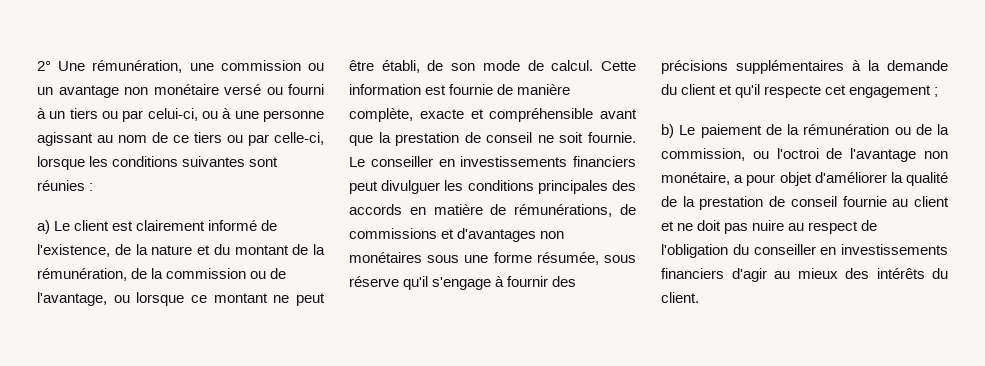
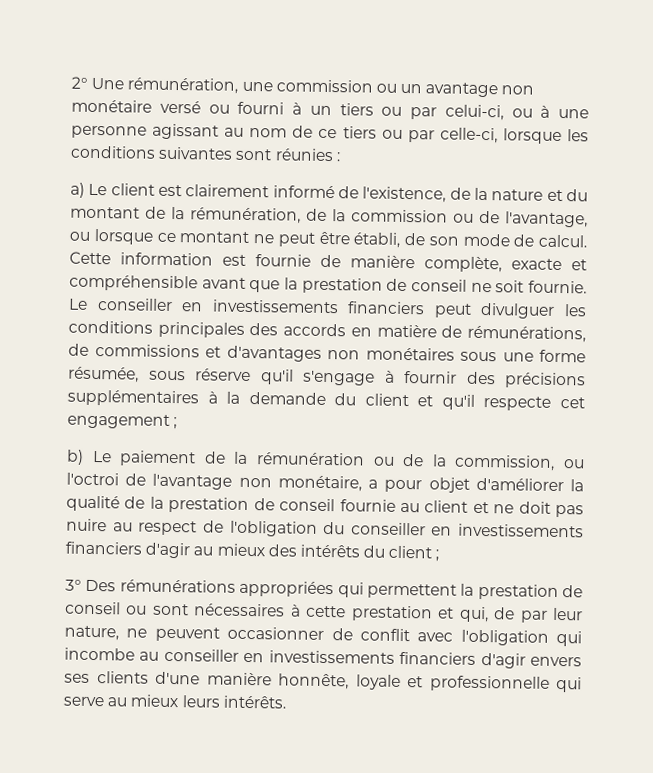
- b) Le paiement de la rémunération ou de la commission, ou l'octroi de l'avantage non monétaire, a pour objet d'améliorer la qualité de la prestation de conseil fournie au client et ne doit pas nuire au respect de l'obligation du conseiller en investissements financiers d'agir au mieux des intérêts du client.
+ b) Le paiement de la rémunération ou de la commission, ou l'octroi de l'avantage non monétaire, a pour objet d'améliorer la qualité de la prestation de conseil fournie au client et ne doit pas nuire au respect de l'obligation du conseiller en investissements financiers d'agir au mieux des intérêts du client ;
+ 3° Des rémunérations appropriées qui permettent la prestation de conseil ou sont nécessaires à cette prestation et qui, de par leur nature, ne peuvent occasionner de conflit avec l'obligation qui incombe au conseiller en investissements financiers d'agir envers ses clients d'une manière honnête, loyale et professionnelle qui serve au mieux leurs intérêts.

